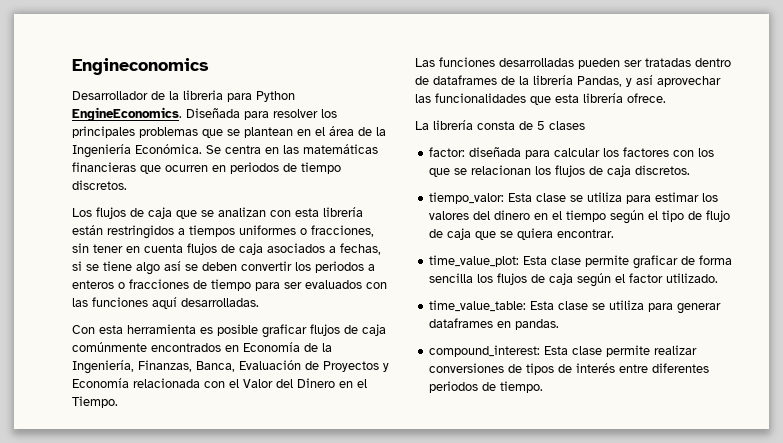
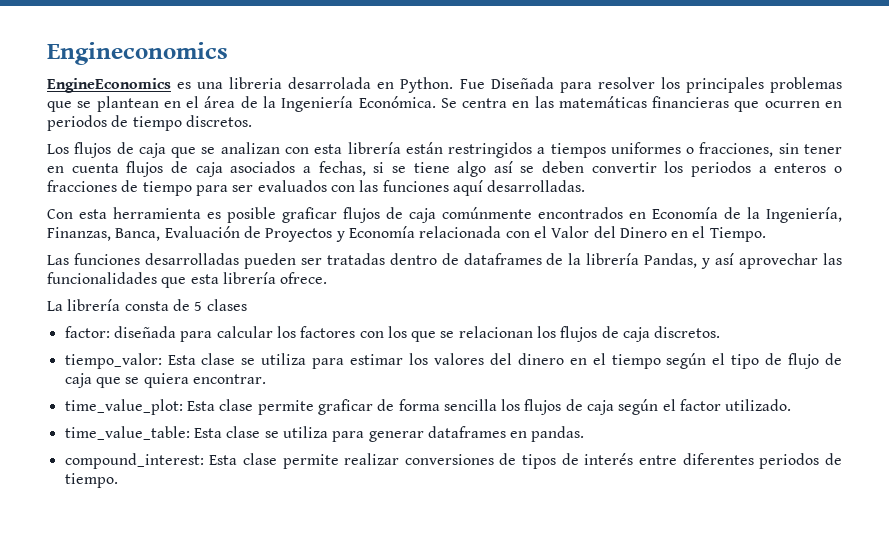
- Desarrollador de la libreria para Python EngineEconomics. Diseñada para resolver los principales problemas que se plantean en el área de la Ingeniería Económica.
+ EngineEconomics es una libreria desarrolada en Python. Fue Diseñada para resolver los principales problemas que se plantean en el área de la Ingeniería Económica.

